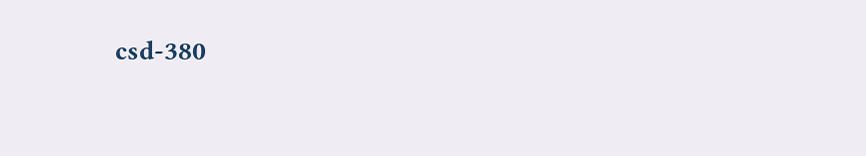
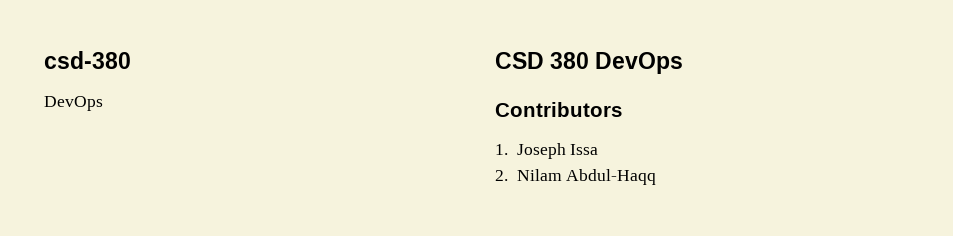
  csd-380
+ DevOps
+ CSD 380 DevOps
+ Contributors
+ 1. Joseph Issa
+ 2. Nilam Abdul-Haqq

